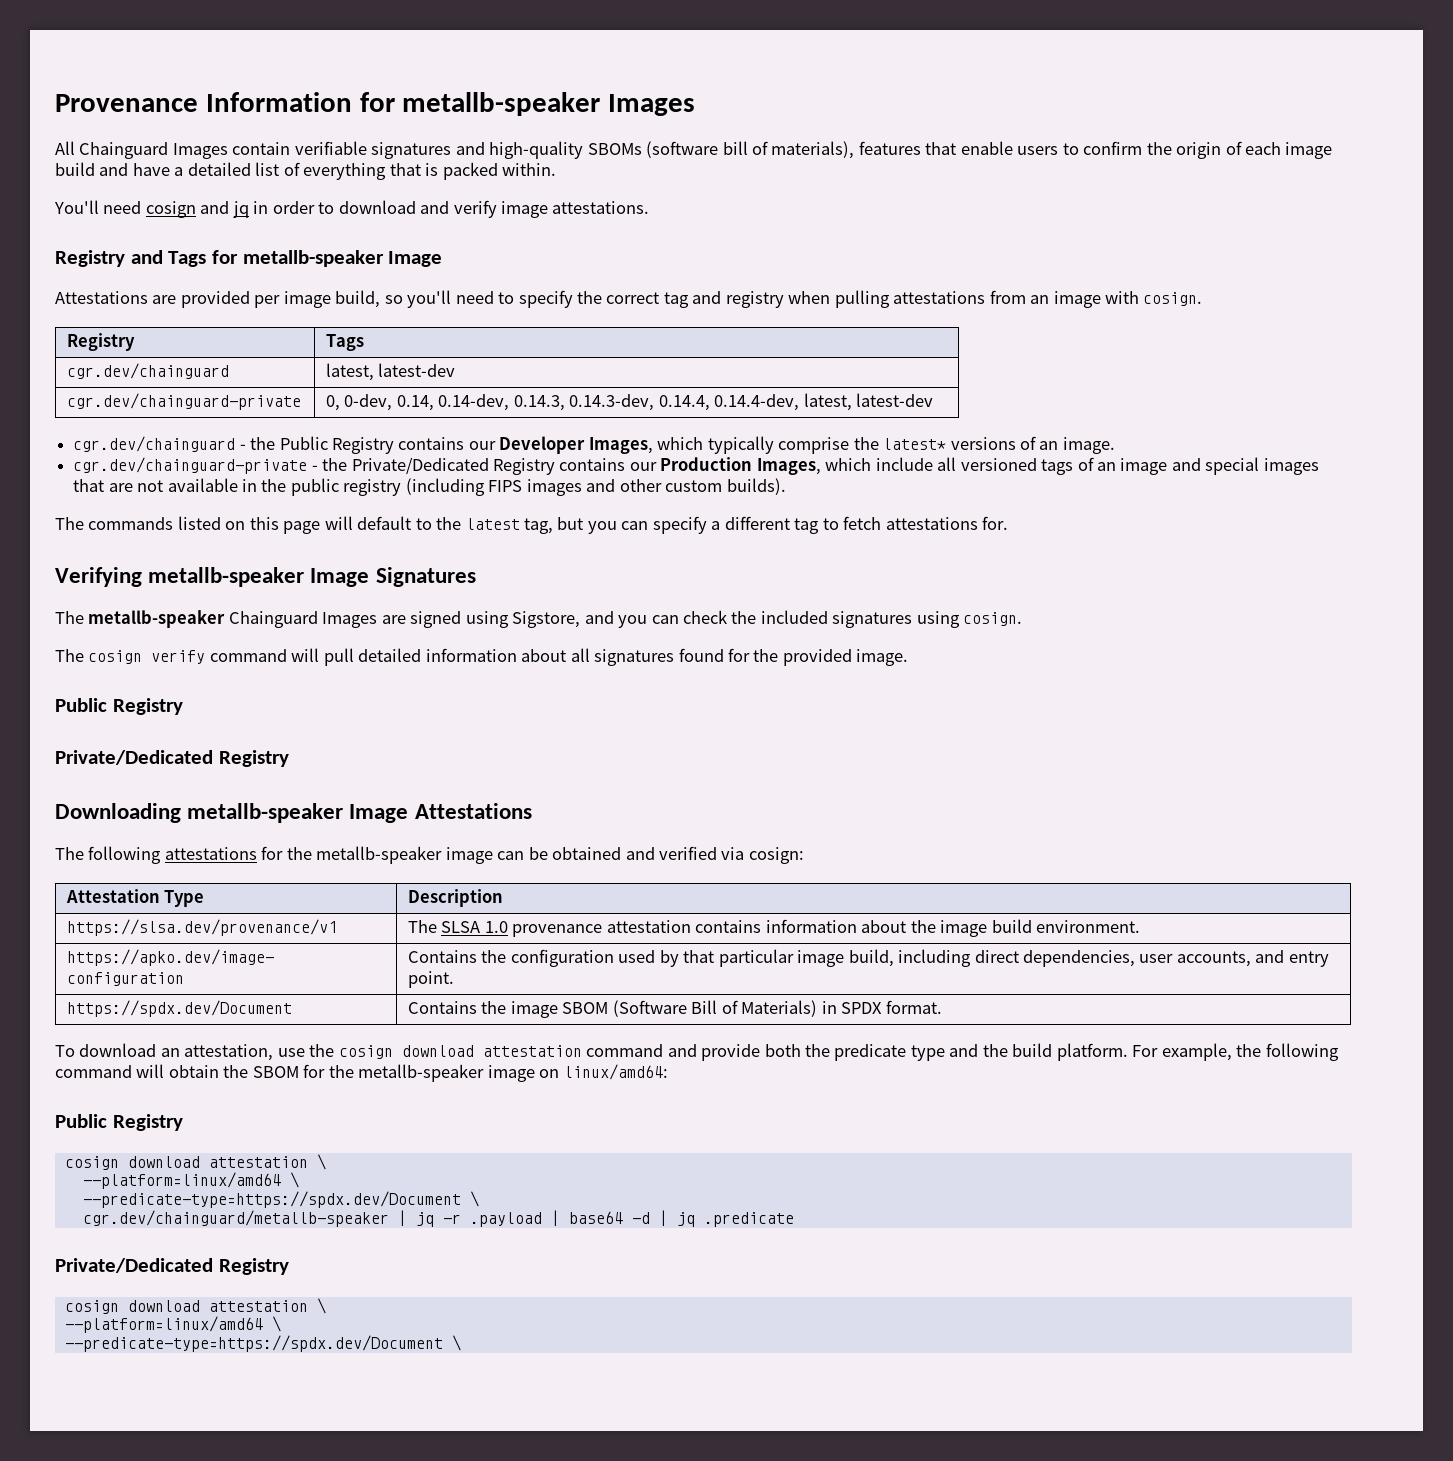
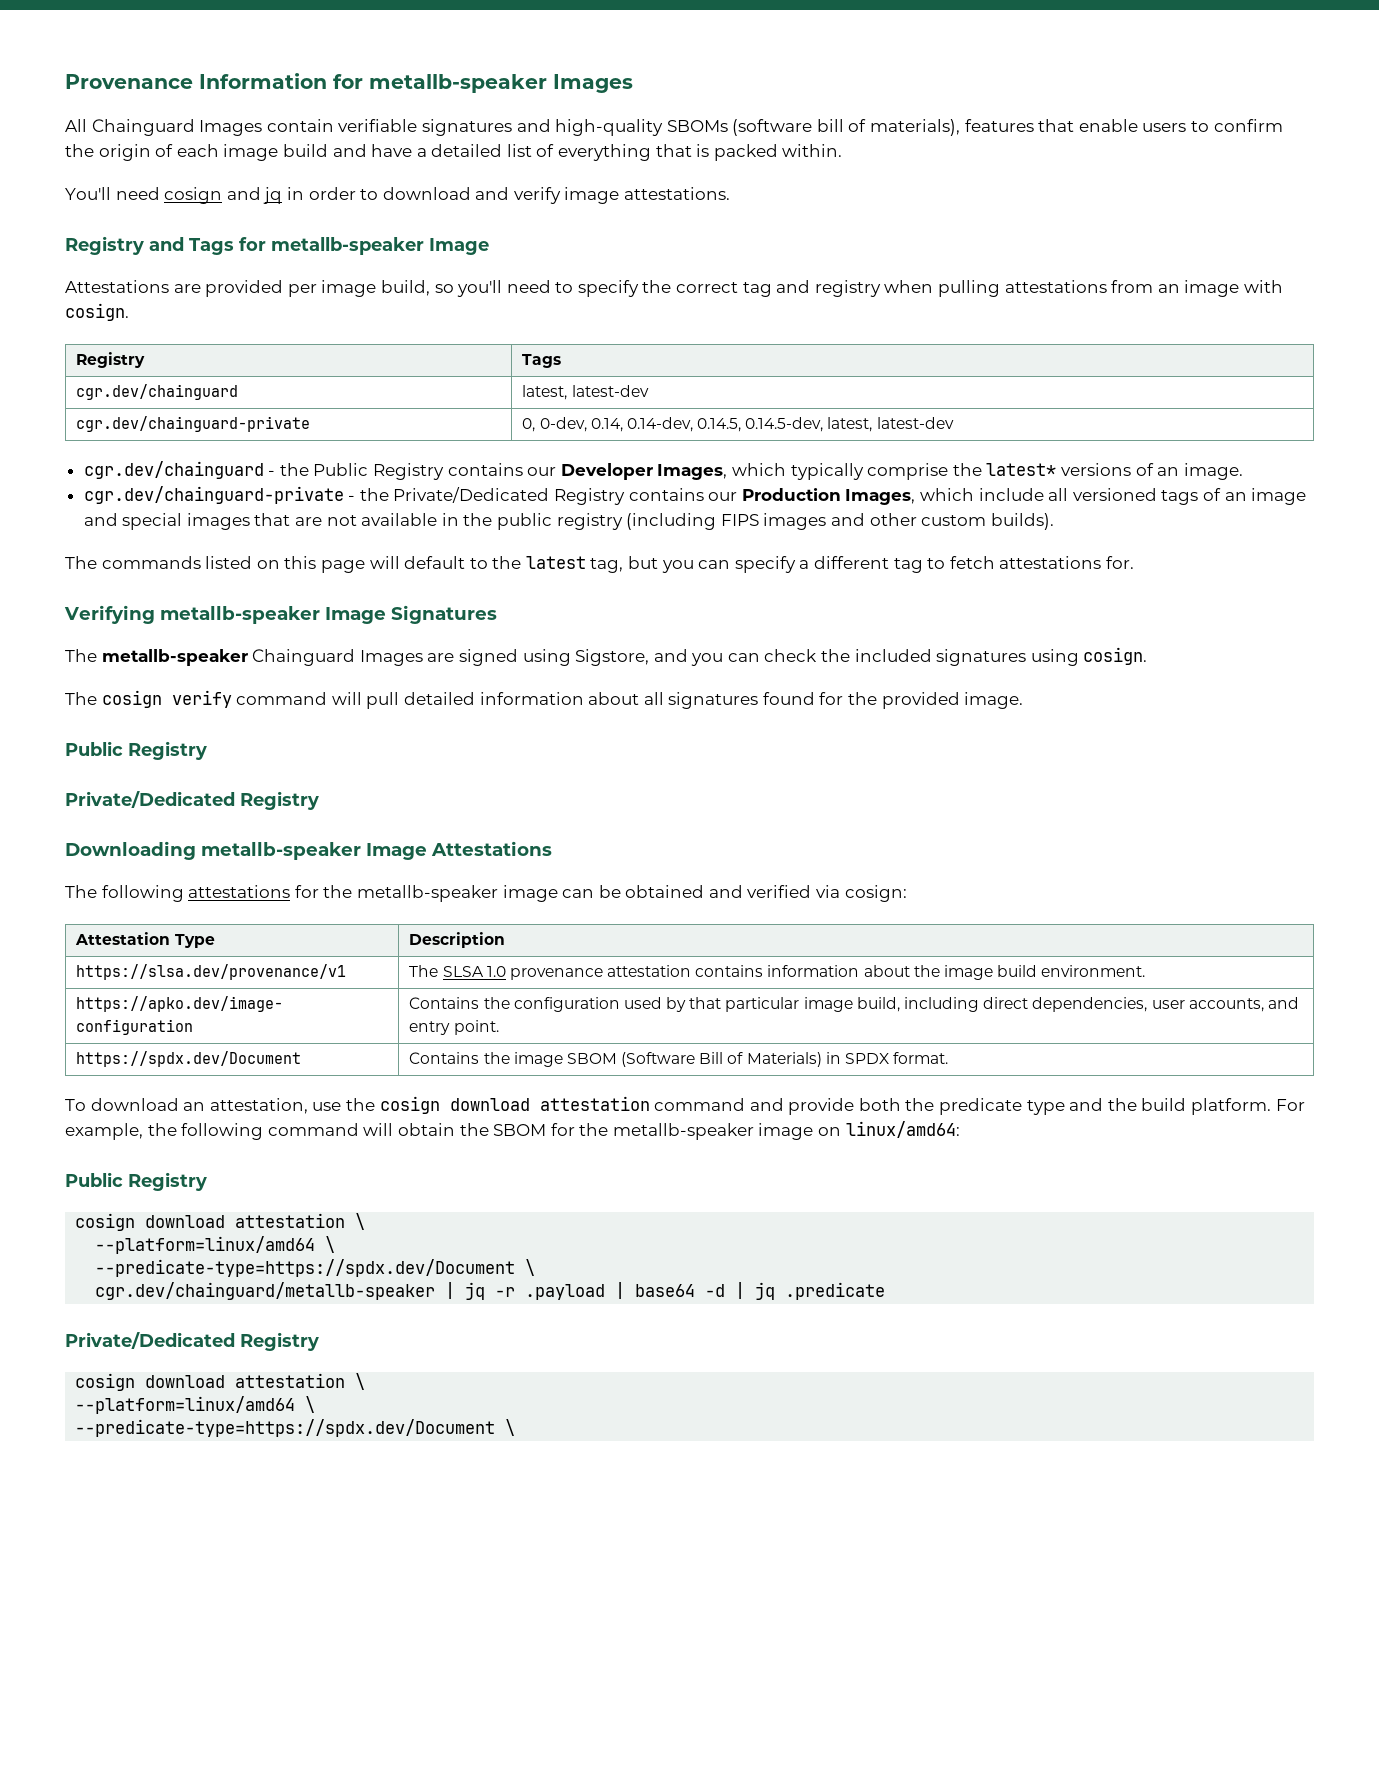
- cgr.dev/chainguard-private | 0, 0-dev, 0.14, 0.14-dev, 0.14.3, 0.14.3-dev, 0.14.4, 0.14.4-dev, latest, latest-dev
+ cgr.dev/chainguard-private | 0, 0-dev, 0.14, 0.14-dev, 0.14.5, 0.14.5-dev, latest, latest-dev

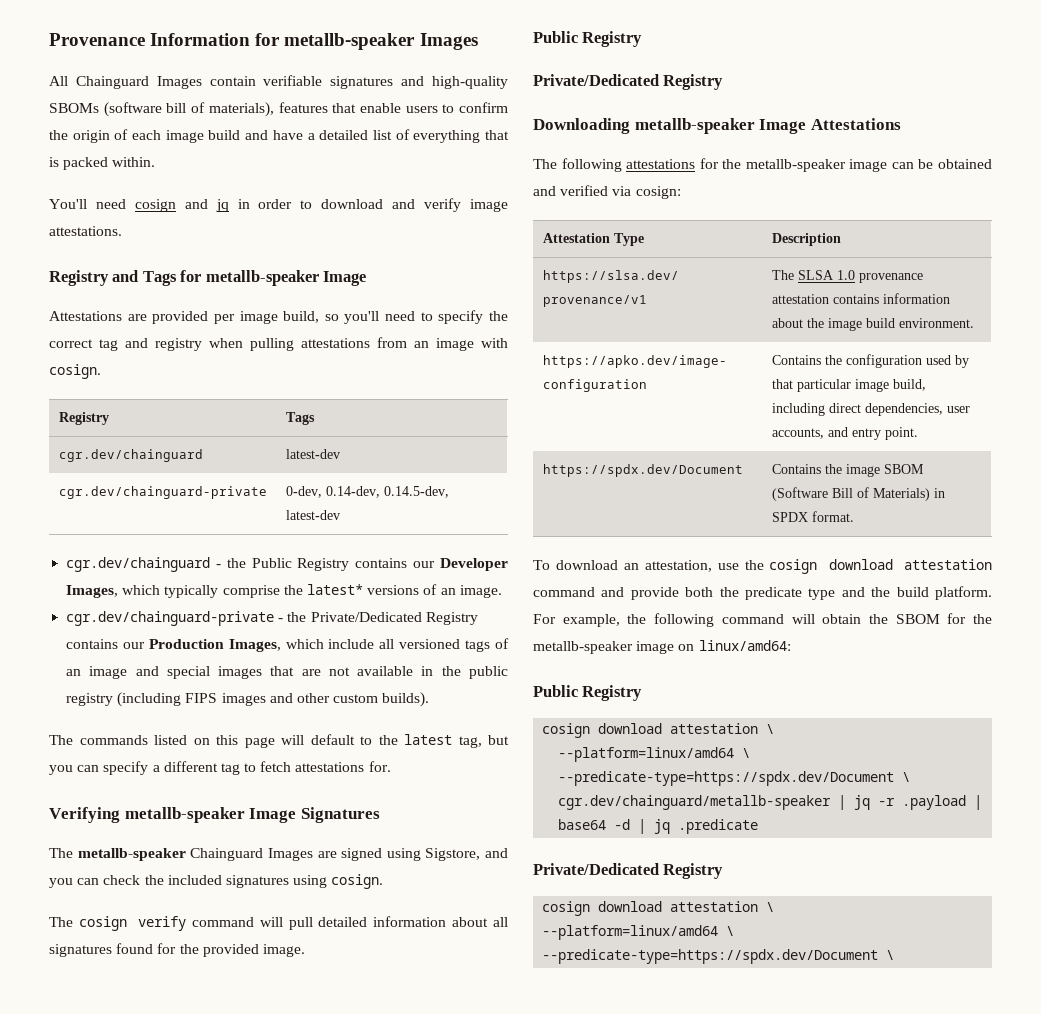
- cgr.dev/chainguard | latest, latest-dev
+ cgr.dev/chainguard | latest-dev
- cgr.dev/chainguard-private | 0, 0-dev, 0.14, 0.14-dev, 0.14.5, 0.14.5-dev, latest, latest-dev
+ cgr.dev/chainguard-private | 0-dev, 0.14-dev, 0.14.5-dev, latest-dev

